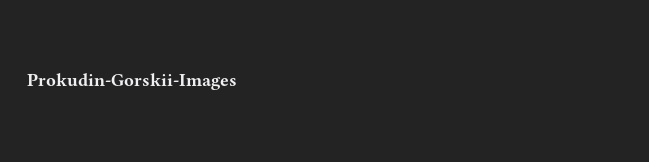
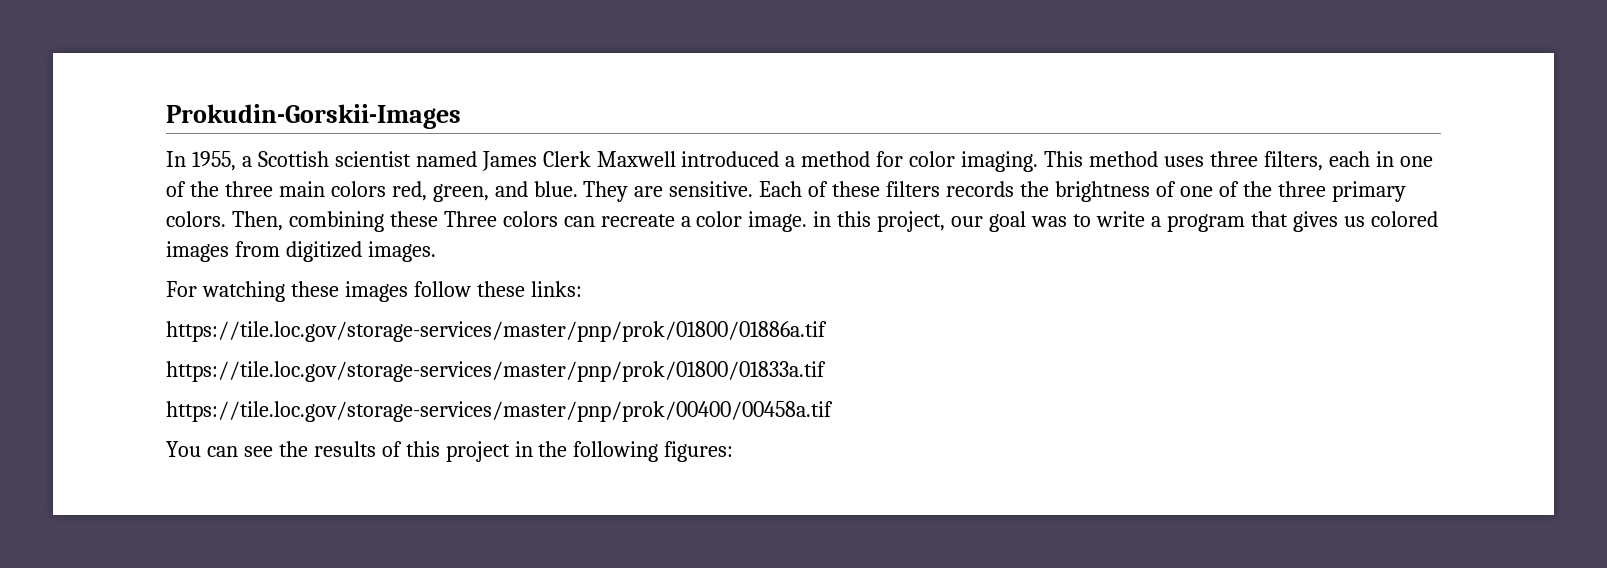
+ In 1955, a Scottish scientist named James Clerk Maxwell introduced a method for color imaging. This method uses three filters, each in one of the three main colors red, green, and blue. They are sensitive. Each of these filters records the brightness of one of the three primary colors. Then, combining these Three colors can recreate a color image. in this project, our goal was to write a program that gives us colored images from digitized images.
+ For watching these images follow these links:
+ https://tile.loc.gov/storage-services/master/pnp/prok/01800/01886a.tif
+ https://tile.loc.gov/storage-services/master/pnp/prok/01800/01833a.tif
+ https://tile.loc.gov/storage-services/master/pnp/prok/00400/00458a.tif
+ You can see the results of this project in the following figures:

